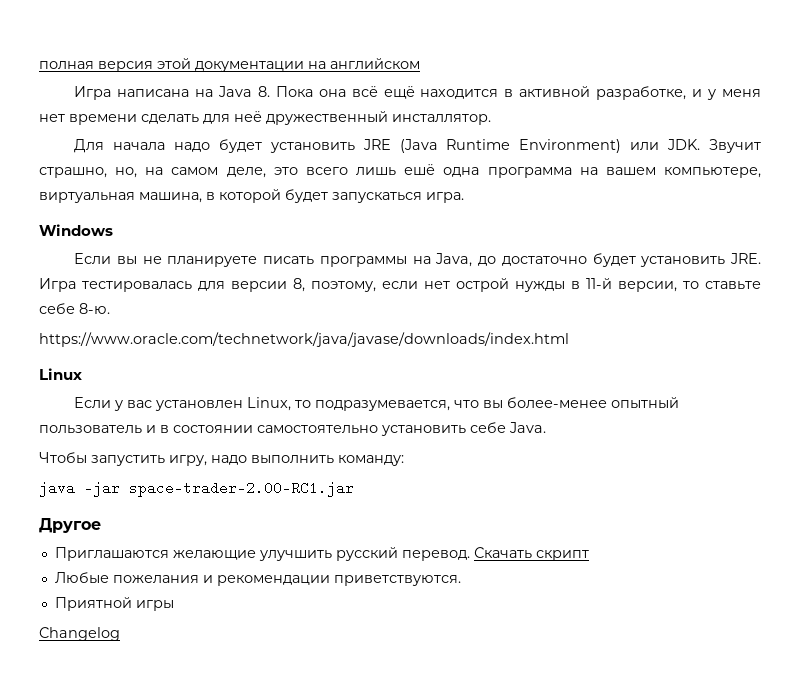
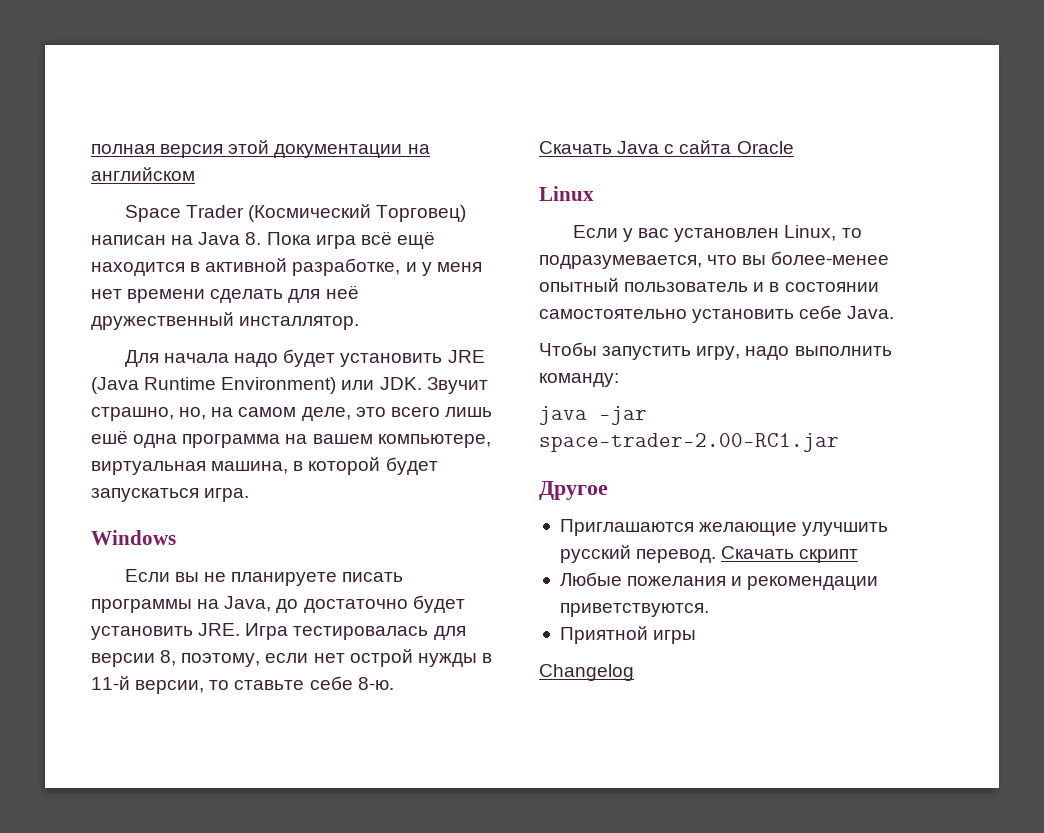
- Игра написана на Java 8. Пока она всё ещё находится в активной разработке, и у меня нет времени сделать для неё дружественный инсталлятор.
+ Space Trader (Космический Торговец) написан на Java 8. Пока игра всё ещё находится в активной разработке, и у меня нет времени сделать для неё дружественный инсталлятор.
- https://www.oracle.com/technetwork/java/javase/downloads/index.html
+ Скачать Java с сайта Oracle

